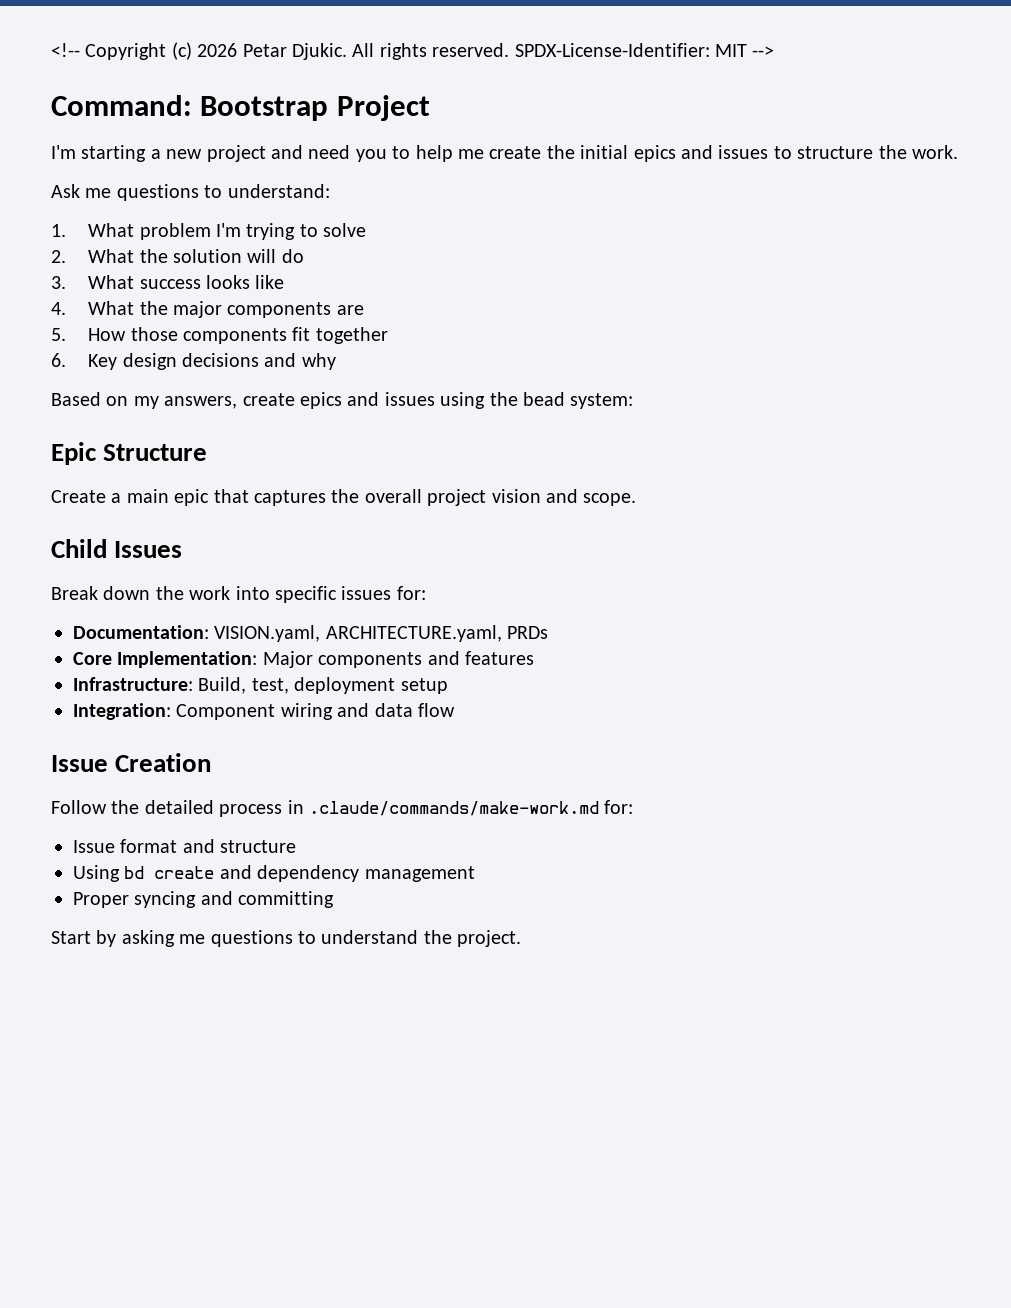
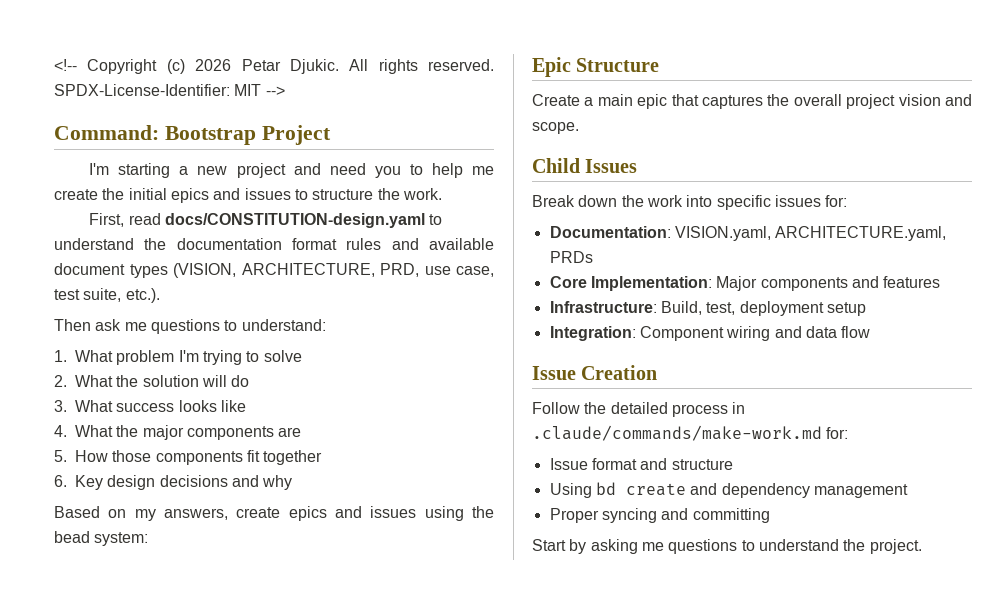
- Ask me questions to understand:
+ First, read docs/CONSTITUTION-design.yaml to understand the documentation format rules and available document types (VISION, ARCHITECTURE, PRD, use case, test suite, etc.).
+ Then ask me questions to understand:

